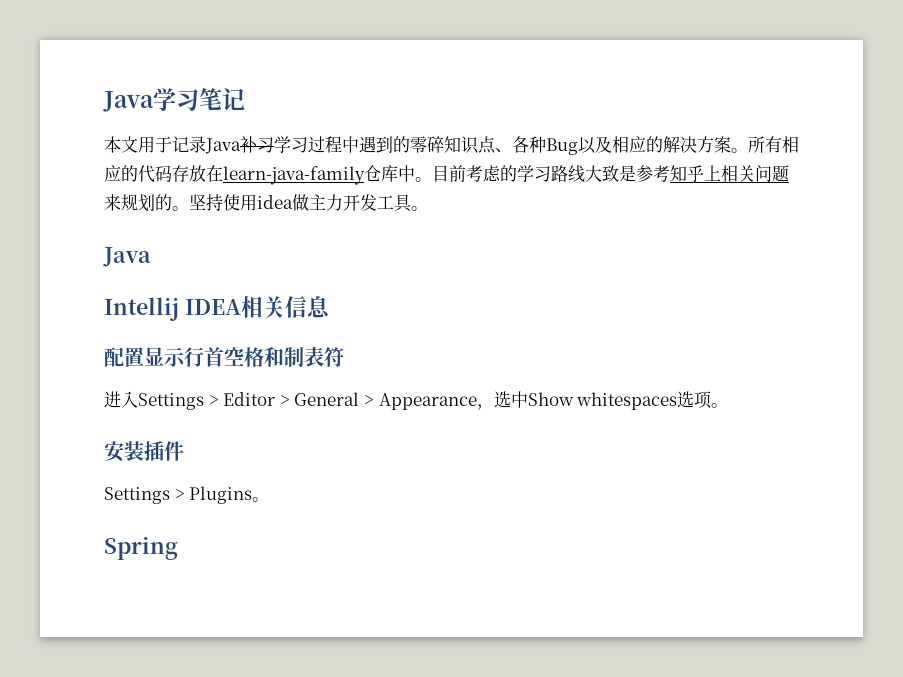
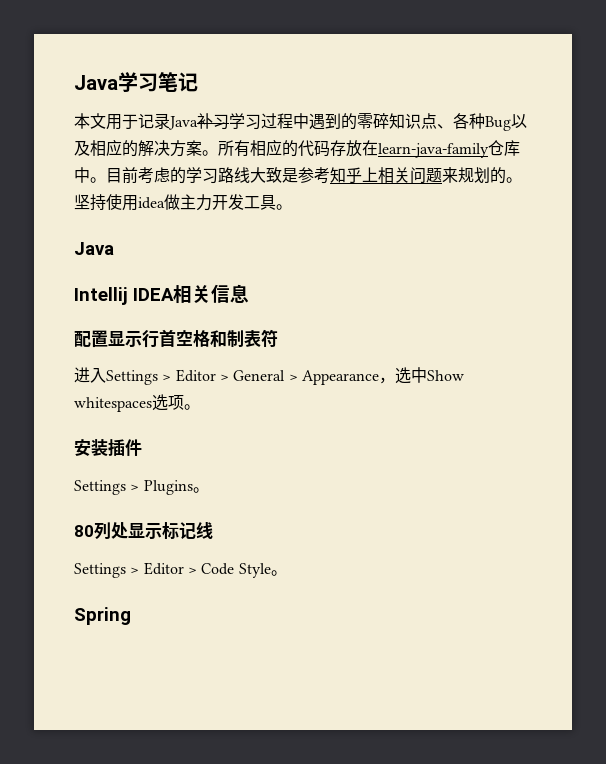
+ 80列处显示标记线
+ Settings > Editor > Code Style。

